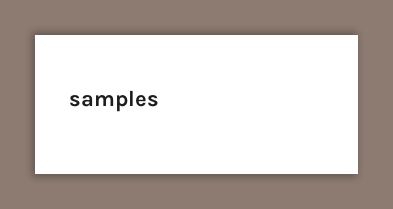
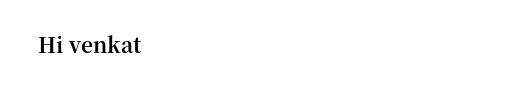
- samples
+ Hi venkat

